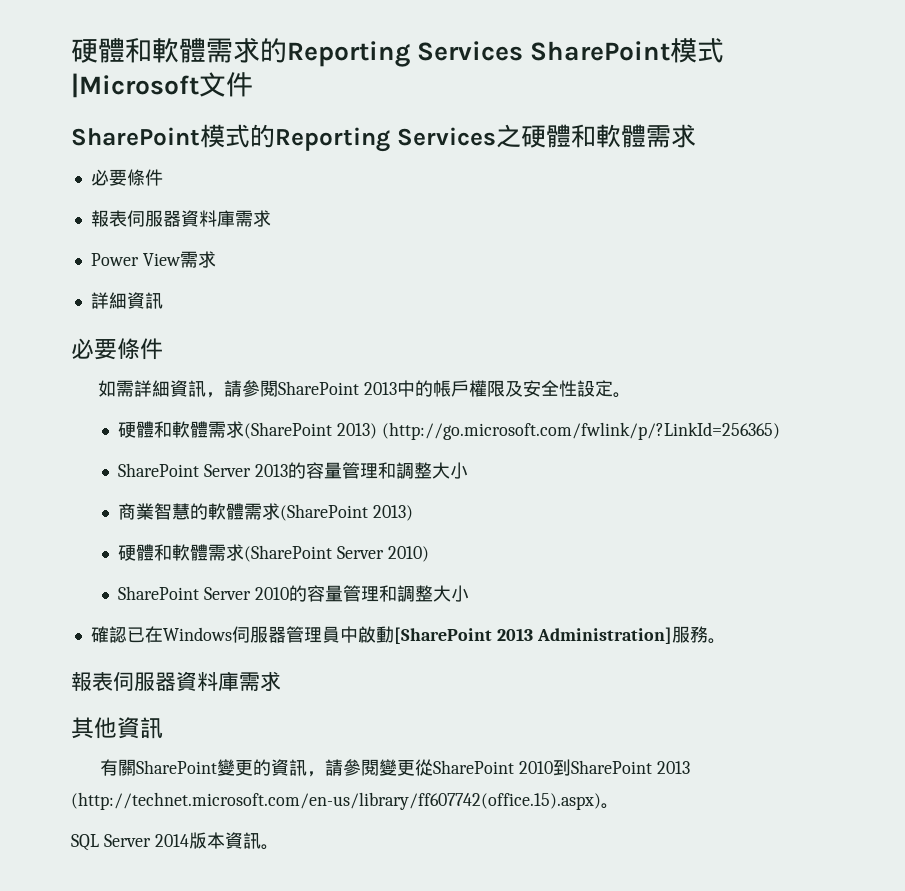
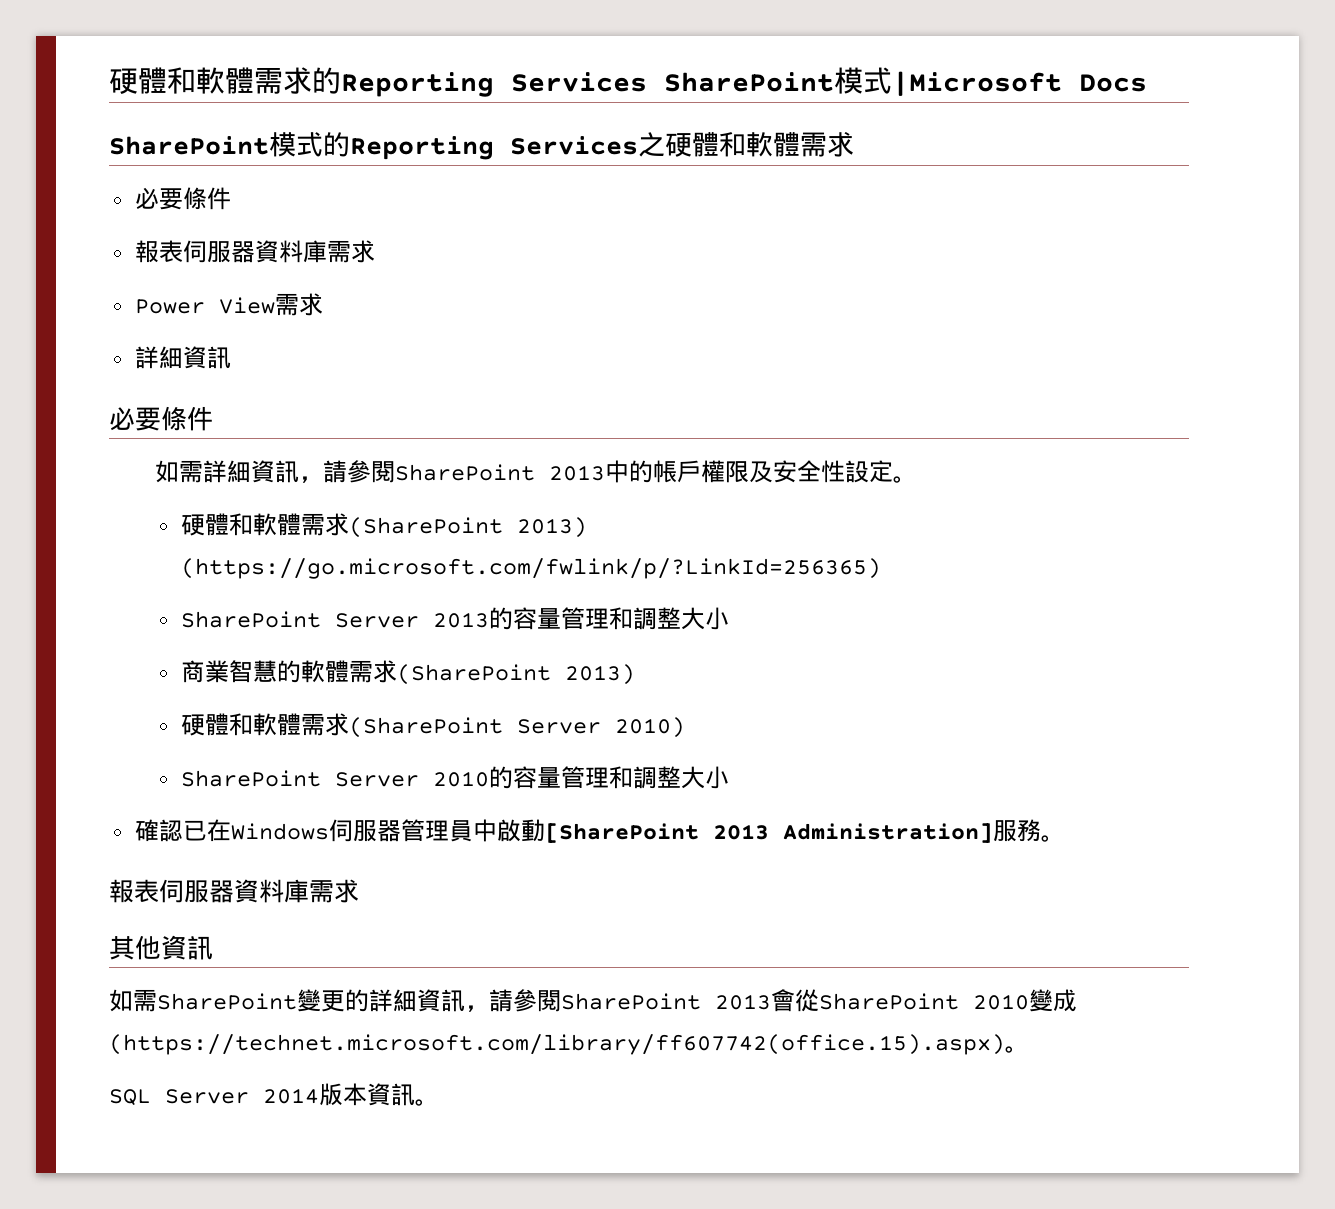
- 硬體和軟體需求的Reporting Services SharePoint模式|Microsoft文件
+ 硬體和軟體需求的Reporting Services SharePoint模式|Microsoft Docs
- 硬體和軟體需求(SharePoint 2013) (http://go.microsoft.com/fwlink/p/?LinkId=256365)
+ 硬體和軟體需求(SharePoint 2013) (https://go.microsoft.com/fwlink/p/?LinkId=256365)
- 有關SharePoint變更的資訊，請參閱變更從SharePoint 2010到SharePoint 2013 (http://technet.microsoft.com/en-us/library/ff607742(office.15).aspx)。
+ 如需SharePoint變更的詳細資訊，請參閱SharePoint 2013會從SharePoint 2010變成(https://technet.microsoft.com/library/ff607742(office.15).aspx)。

